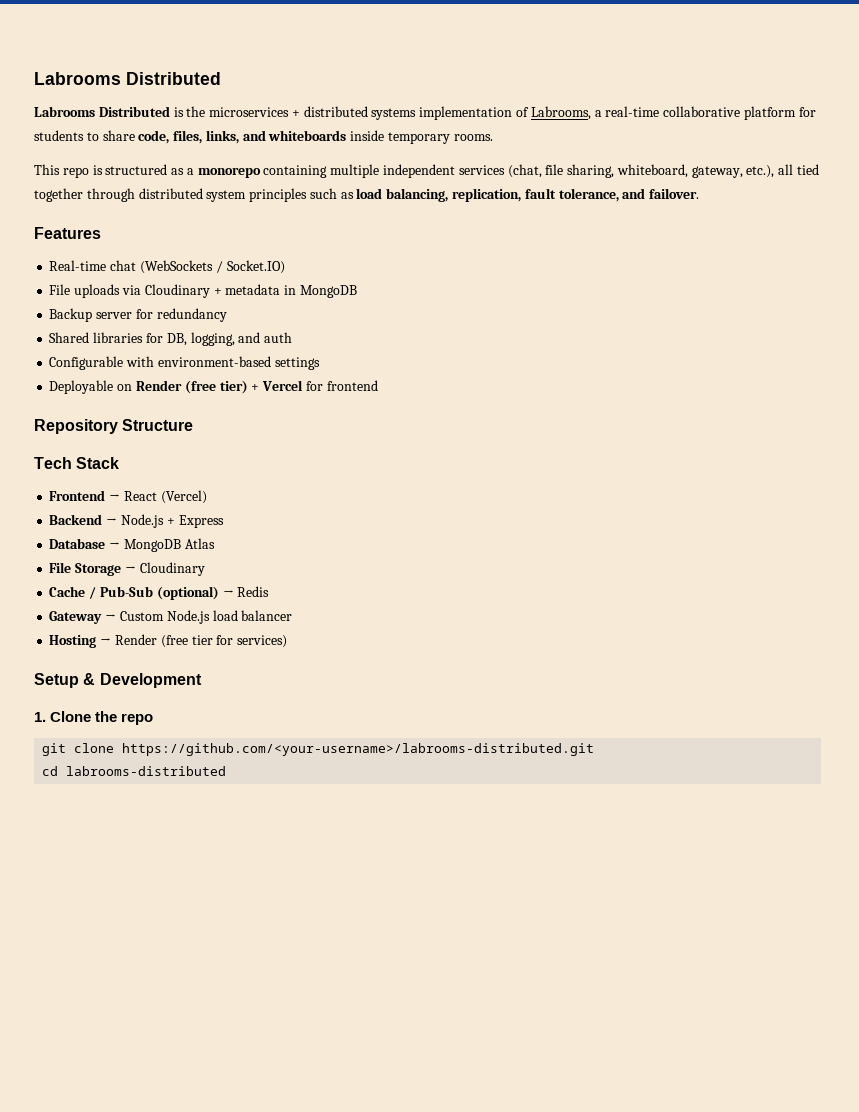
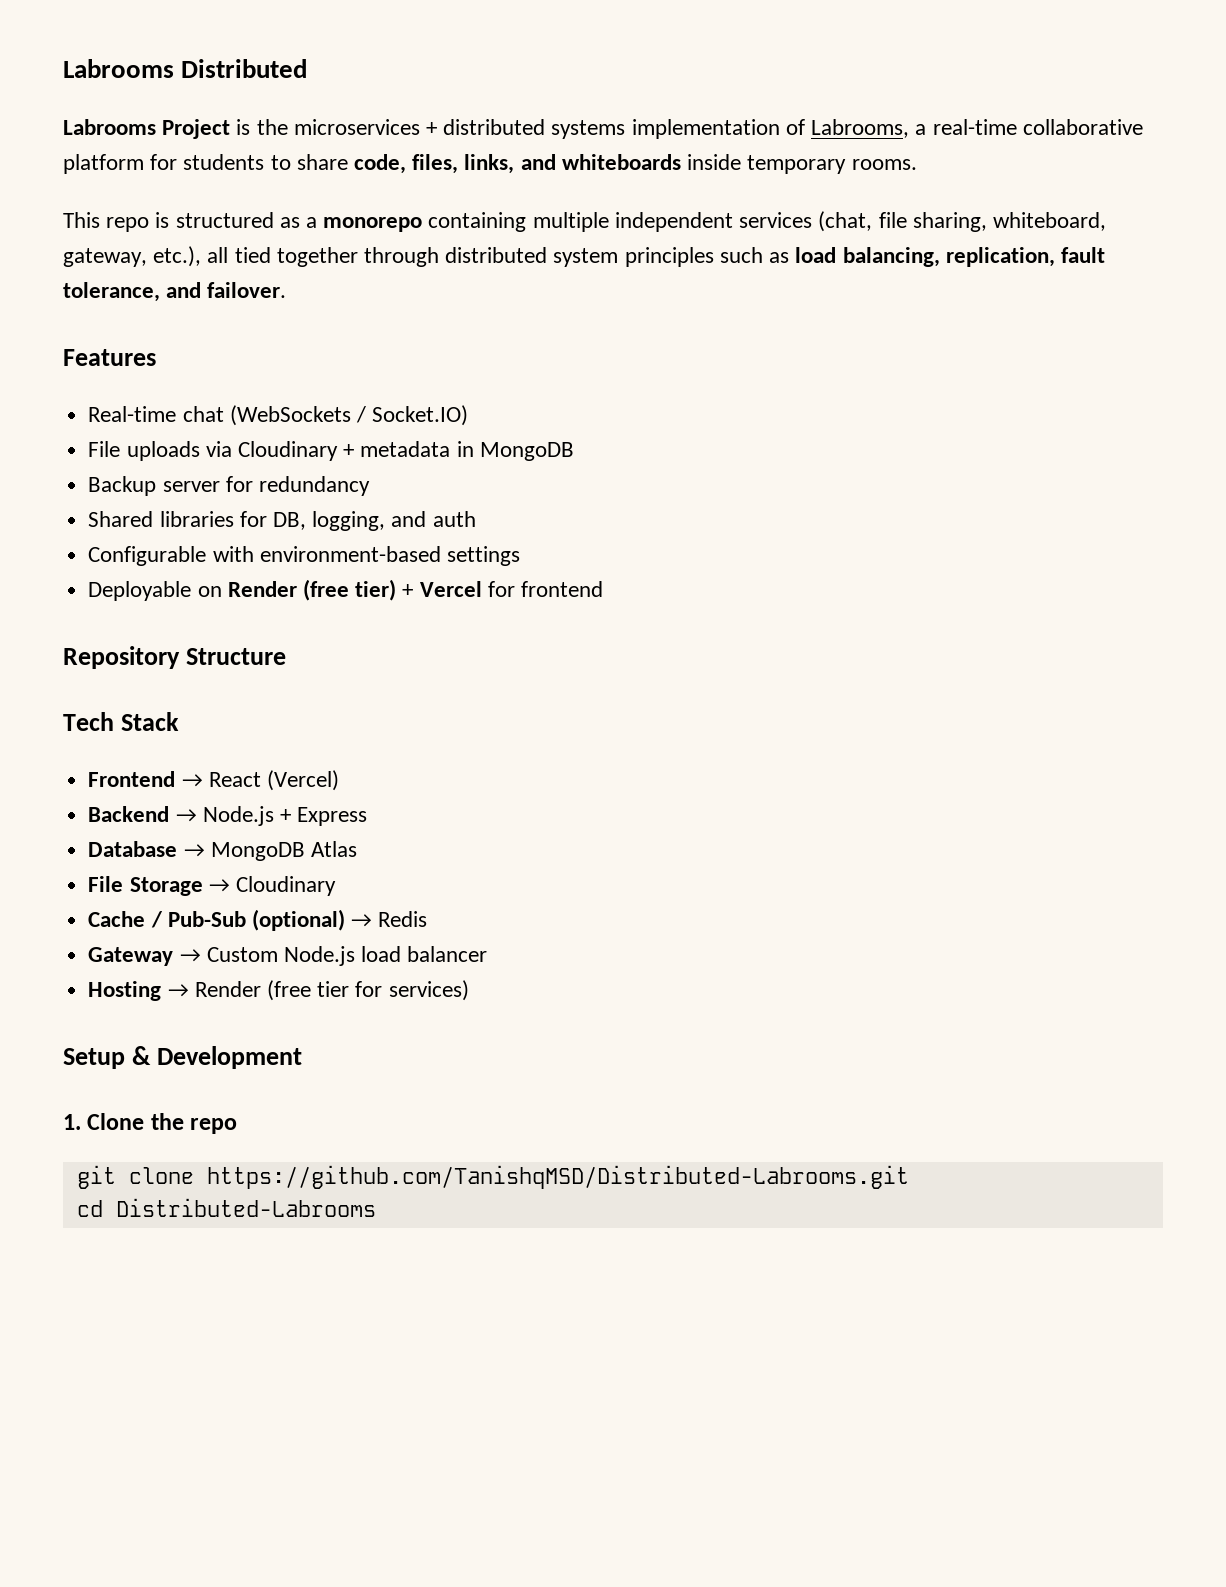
- Labrooms Distributed is the microservices + distributed systems implementation of Labrooms, a real-time collaborative platform for students to share code, files, links, and whiteboards inside temporary rooms.
+ Labrooms Project is the microservices + distributed systems implementation of Labrooms, a real-time collaborative platform for students to share code, files, links, and whiteboards inside temporary rooms.
- git clone https://github.com/<your-username>/labrooms-distributed.git
+ git clone https://github.com/TanishqMSD/Distributed-Labrooms.git
- cd labrooms-distributed
+ cd Distributed-Labrooms

